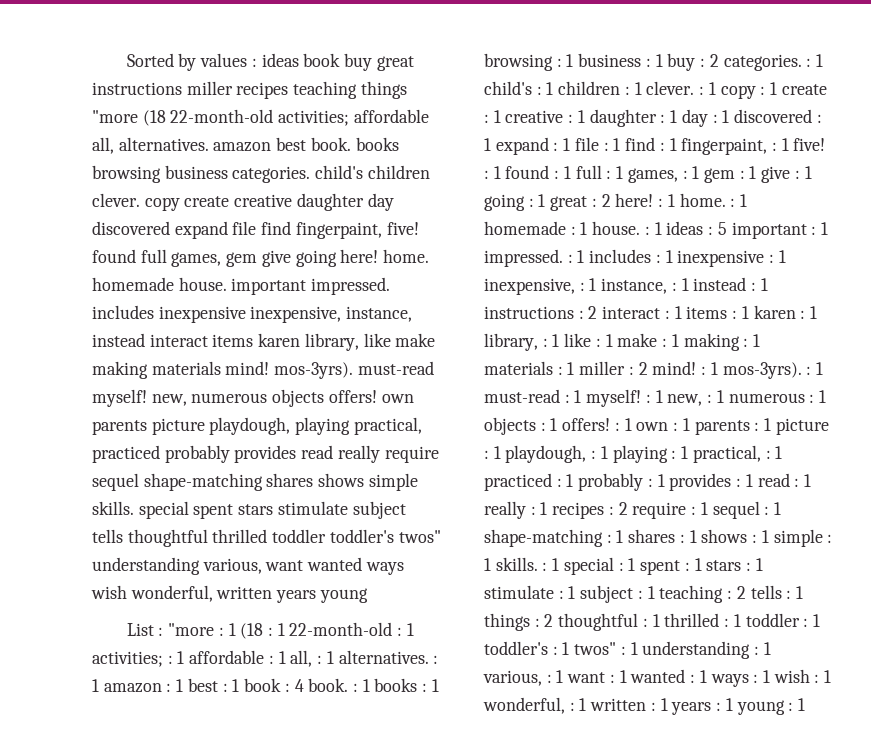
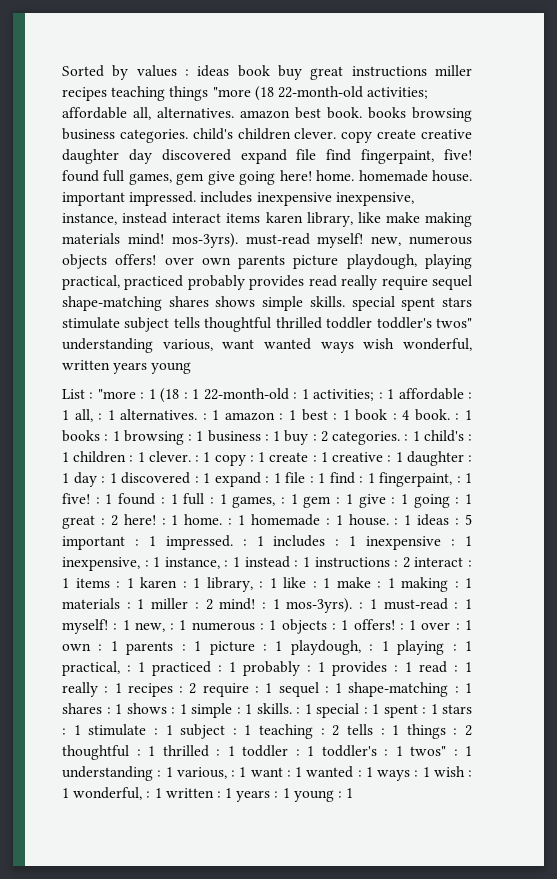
- affordable all, alternatives. amazon best book. books browsing business categories. child's children clever. copy create creative daughter day discovered expand file find fingerpaint, five! found full games, gem give going here! home. homemade house. important impressed. includes inexpensive inexpensive, instance, instead interact items karen library, like make making materials mind! mos-3yrs). must-read myself! new, numerous objects offers! own parents picture playdough, playing practical, practiced probably provides read really require sequel shape-matching shares shows simple skills. special spent stars stimulate subject tells thoughtful thrilled toddler toddler's twos" understanding various, want wanted ways wish wonderful, written years young
+ affordable all, alternatives. amazon best book. books browsing business categories. child's children clever. copy create creative daughter day discovered expand file find fingerpaint, five! found full games, gem give going here! home. homemade house. important impressed. includes inexpensive inexpensive, instance, instead interact items karen library, like make making materials mind! mos-3yrs). must-read myself! new, numerous objects offers! over own parents picture playdough, playing practical, practiced probably provides read really require sequel shape-matching shares shows simple skills. special spent stars stimulate subject tells thoughtful thrilled toddler toddler's twos" understanding various, want wanted ways wish wonderful, written years young
- 1 own :
+ 1 over : 1 own :

